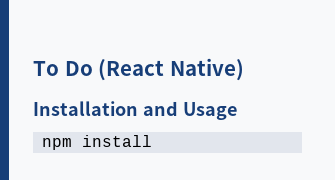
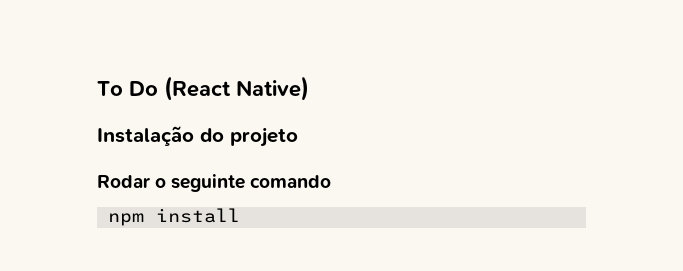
- Installation and Usage
+ Instalação do projeto
+ Rodar o seguinte comando

